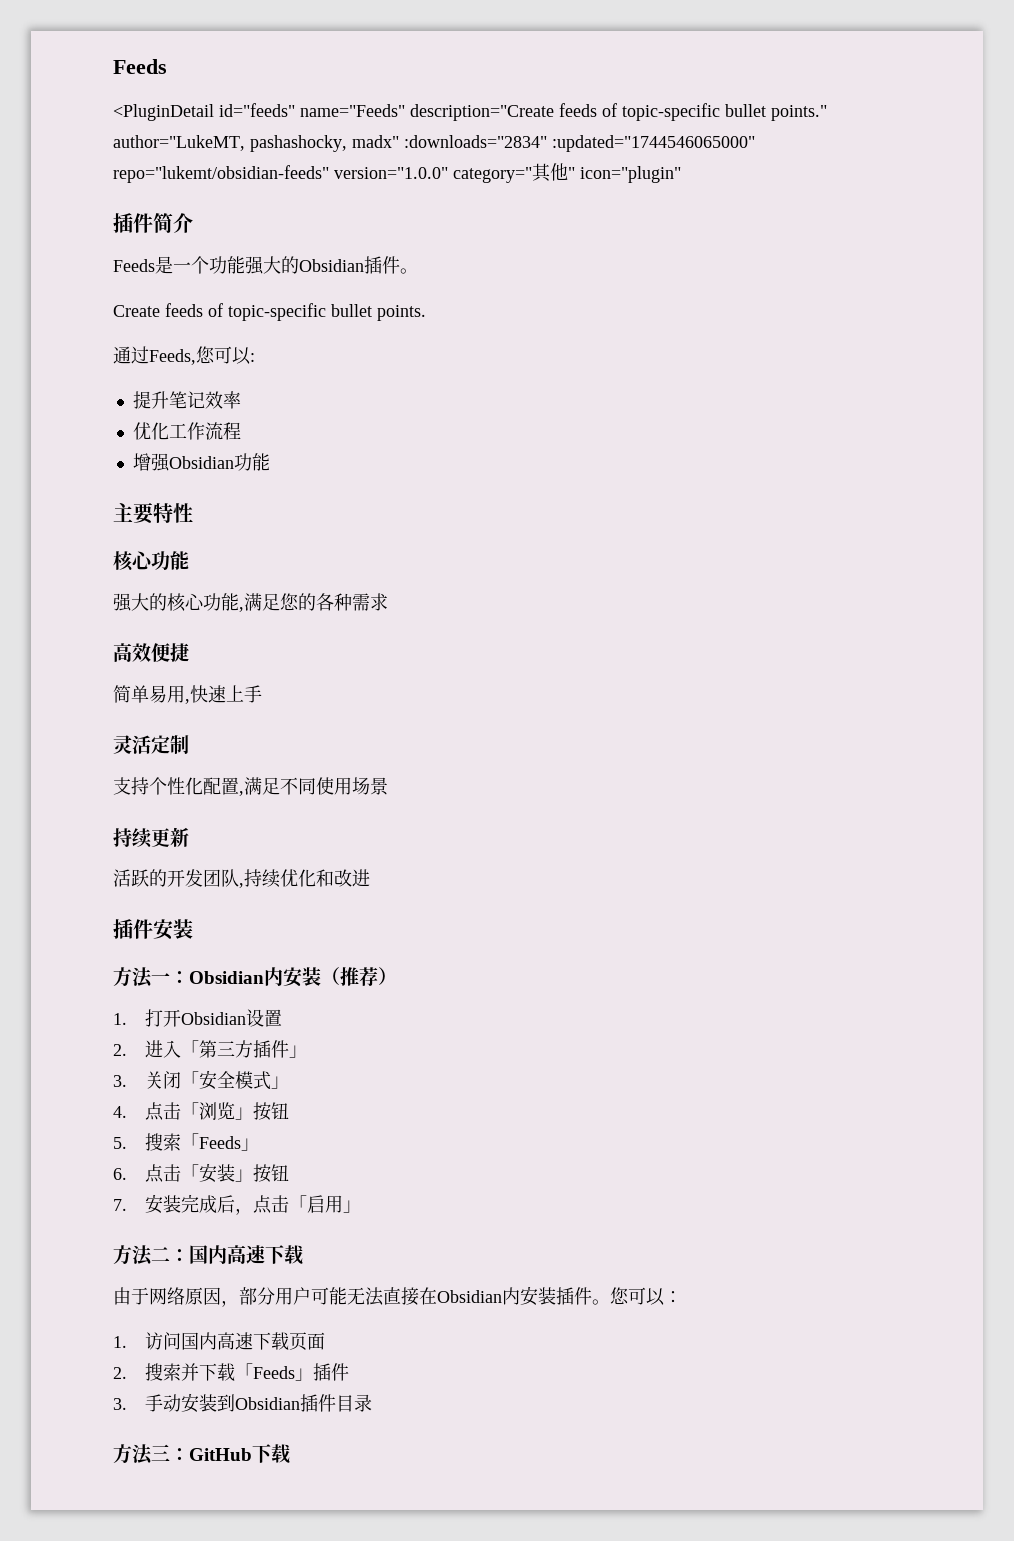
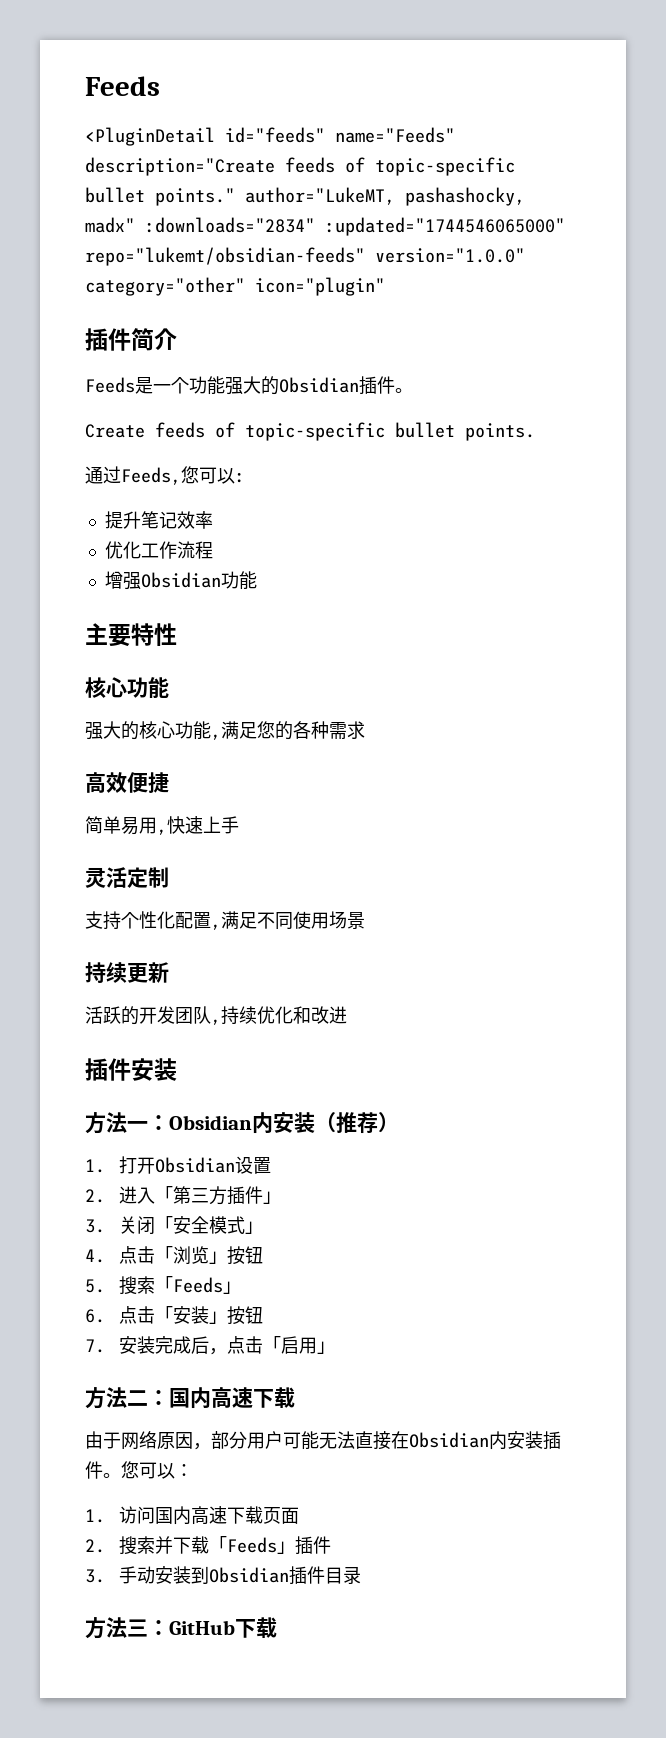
- <PluginDetail id="feeds" name="Feeds" description="Create feeds of topic-specific bullet points." author="LukeMT, pashashocky, madx" :downloads="2834" :updated="1744546065000" repo="lukemt/obsidian-feeds" version="1.0.0" category="其他" icon="plugin"
+ <PluginDetail id="feeds" name="Feeds" description="Create feeds of topic-specific bullet points." author="LukeMT, pashashocky, madx" :downloads="2834" :updated="1744546065000" repo="lukemt/obsidian-feeds" version="1.0.0" category="other" icon="plugin"

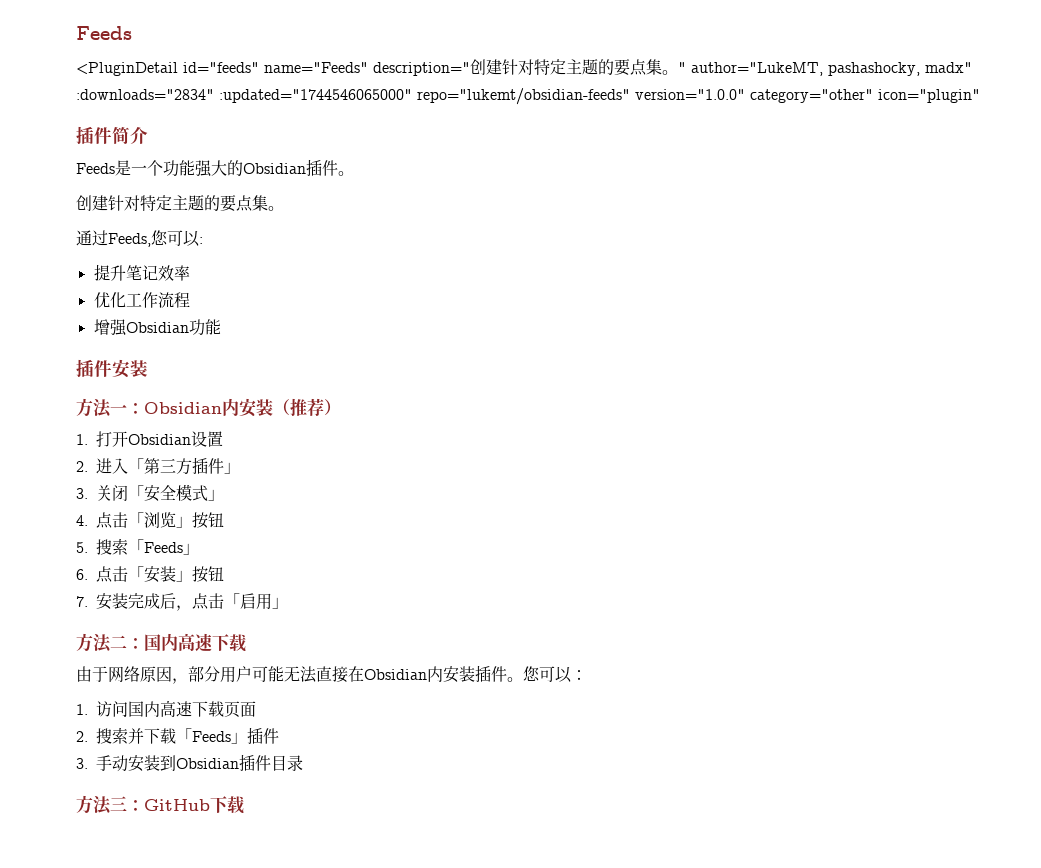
- <PluginDetail id="feeds" name="Feeds" description="Create feeds of topic-specific bullet points." author="LukeMT, pashashocky, madx" :downloads="2834" :updated="1744546065000" repo="lukemt/obsidian-feeds" version="1.0.0" category="other" icon="plugin"
+ <PluginDetail id="feeds" name="Feeds" description="创建针对特定主题的要点集。" author="LukeMT, pashashocky, madx" :downloads="2834" :updated="1744546065000" repo="lukemt/obsidian-feeds" version="1.0.0" category="other" icon="plugin"
  Feeds是一个功能强大的Obsidian插件。
- Create feeds of topic-specific bullet points.
+ 创建针对特定主题的要点集。
- 主要特性
- 核心功能
- 强大的核心功能,满足您的各种需求
- 高效便捷
- 简单易用,快速上手
- 灵活定制
- 支持个性化配置,满足不同使用场景
- 持续更新
- 活跃的开发团队,持续优化和改进

